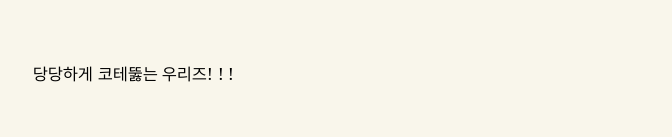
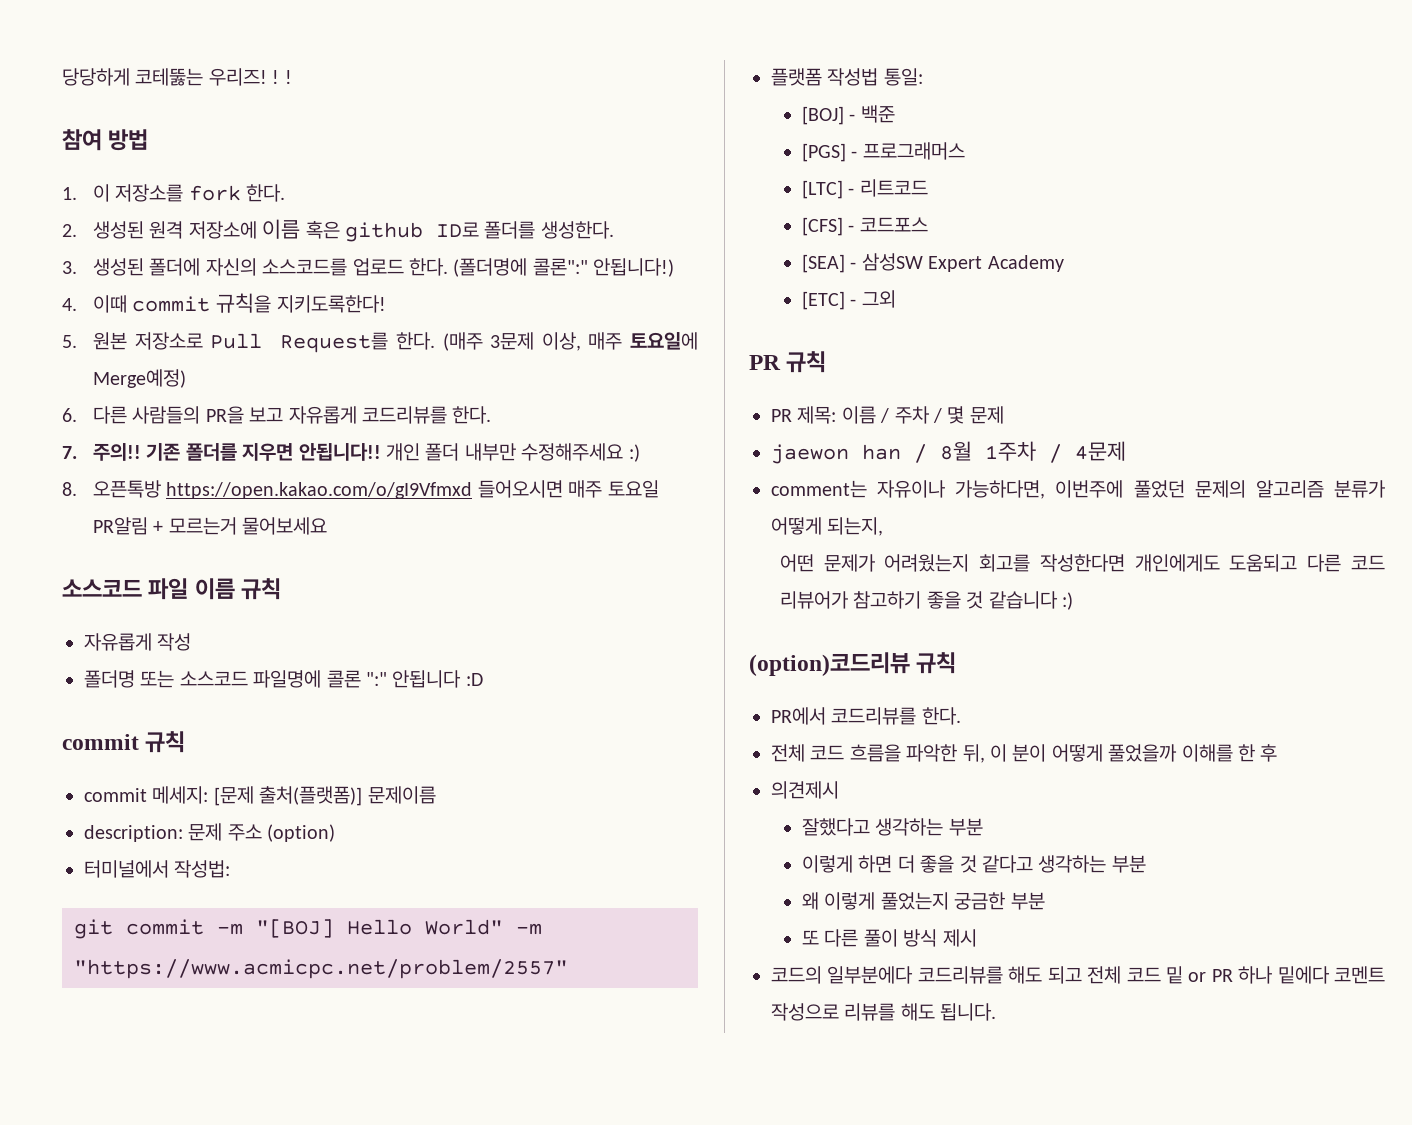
+ 참여 방법
+ 1. 이 저장소를 fork 한다.
+ 2. 생성된 원격 저장소에 이름 혹은 github ID로 폴더를 생성한다.
+ 3. 생성된 폴더에 자신의 소스코드를 업로드 한다. (폴더명에 콜론":" 안됩니다!)
+ 4. 이때 commit 규칙을 지키도록한다!
+ 5. 원본 저장소로 Pull Request를 한다. (매주 3문제 이상, 매주 토요일에 Merge예정)
+ 6. 다른 사람들의 PR을 보고 자유롭게 코드리뷰를 한다.
+ 7. 주의!! 기존 폴더를 지우면 안됩니다!! 개인 폴더 내부만 수정해주세요 :)
+ 8. 오픈톡방 https://open.kakao.com/o/gI9Vfmxd 들어오시면 매주 토요일 PR알림 + 모르는거 물어보세요
+ 소스코드 파일 이름 규칙
+ 자유롭게 작성
+ 폴더명 또는 소스코드 파일명에 콜론 ":" 안됩니다 :D
+ commit 규칙
+ commit 메세지: [문제 출처(플랫폼)] 문제이름
+ description: 문제 주소 (option)
+ 터미널에서 작성법:
+ git commit -m "[BOJ] Hello World" -m "https://www.acmicpc.net/problem/2557"
+ 플랫폼 작성법 통일:
+ [BOJ] - 백준
+ [PGS] - 프로그래머스
+ [LTC] - 리트코드
+ [CFS] - 코드포스
+ [SEA] - 삼성SW Expert Academy
+ [ETC] - 그외
+ PR 규칙
+ PR 제목: 이름 / 주차 / 몇 문제
+ jaewon han / 8월 1주차 / 4문제
+ comment는 자유이나 가능하다면, 이번주에 풀었던 문제의 알고리즘 분류가 어떻게 되는지,
+ 어떤 문제가 어려웠는지 회고를 작성한다면 개인에게도 도움되고 다른 코드 리뷰어가 참고하기 좋을 것 같습니다 :)
+ (option)코드리뷰 규칙
+ PR에서 코드리뷰를 한다.
+ 전체 코드 흐름을 파악한 뒤, 이 분이 어떻게 풀었을까 이해를 한 후
+ 의견제시
+ 잘했다고 생각하는 부분
+ 이렇게 하면 더 좋을 것 같다고 생각하는 부분
+ 왜 이렇게 풀었는지 궁금한 부분
+ 또 다른 풀이 방식 제시
+ 코드의 일부분에다 코드리뷰를 해도 되고 전체 코드 밑 or PR 하나 밑에다 코멘트 작성으로 리뷰를 해도 됩니다.

